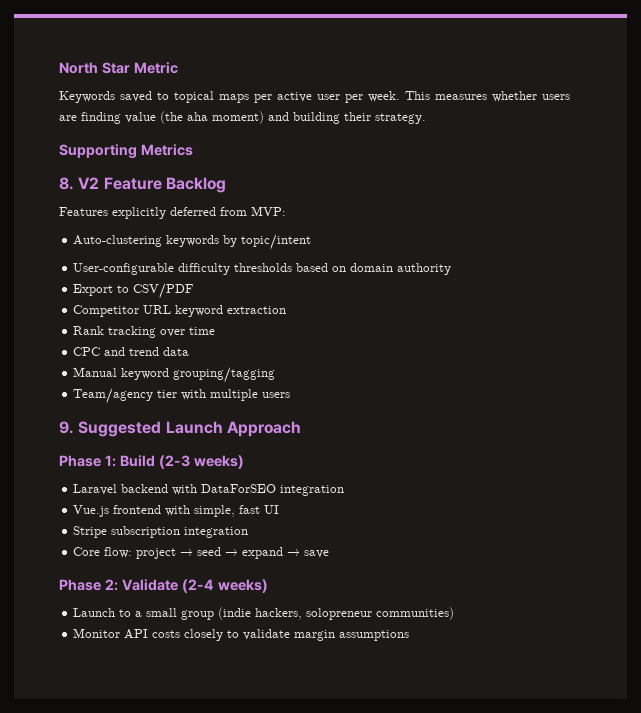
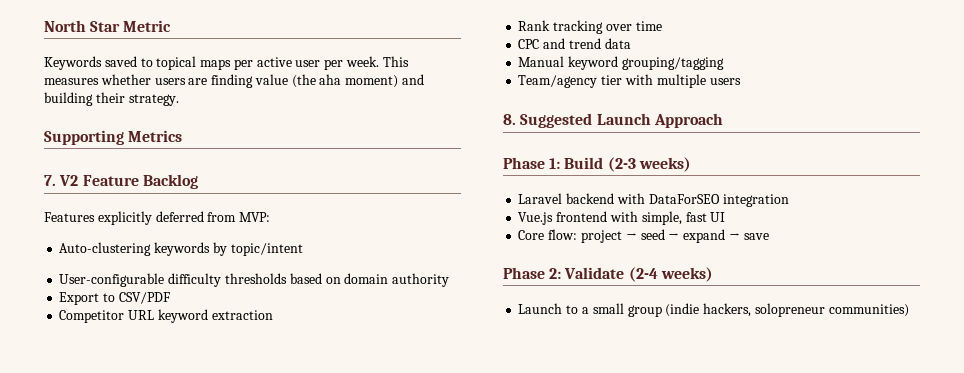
- 8. V2 Feature Backlog
+ 7. V2 Feature Backlog
- 9. Suggested Launch Approach
+ 8. Suggested Launch Approach
- Stripe subscription integration
- Monitor API costs closely to validate margin assumptions

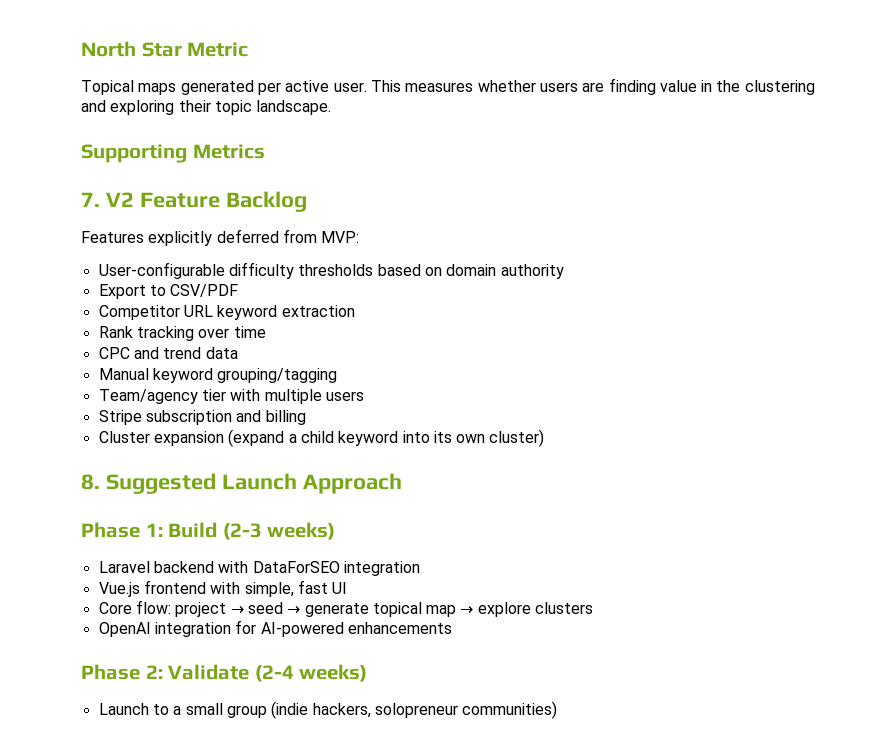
- Keywords saved to topical maps per active user per week.
+ Topical maps generated per active user.
- This measures whether users are finding value (the aha moment) and building their strategy.
+ This measures whether users are finding value in the clustering and exploring their topic landscape.
- Auto-clustering keywords by topic/intent
+ Stripe subscription and billing
+ Cluster expansion (expand a child keyword into its own cluster)
- Core flow: project → seed → expand → save
+ Core flow: project → seed → generate topical map → explore clusters
+ OpenAI integration for AI-powered enhancements

